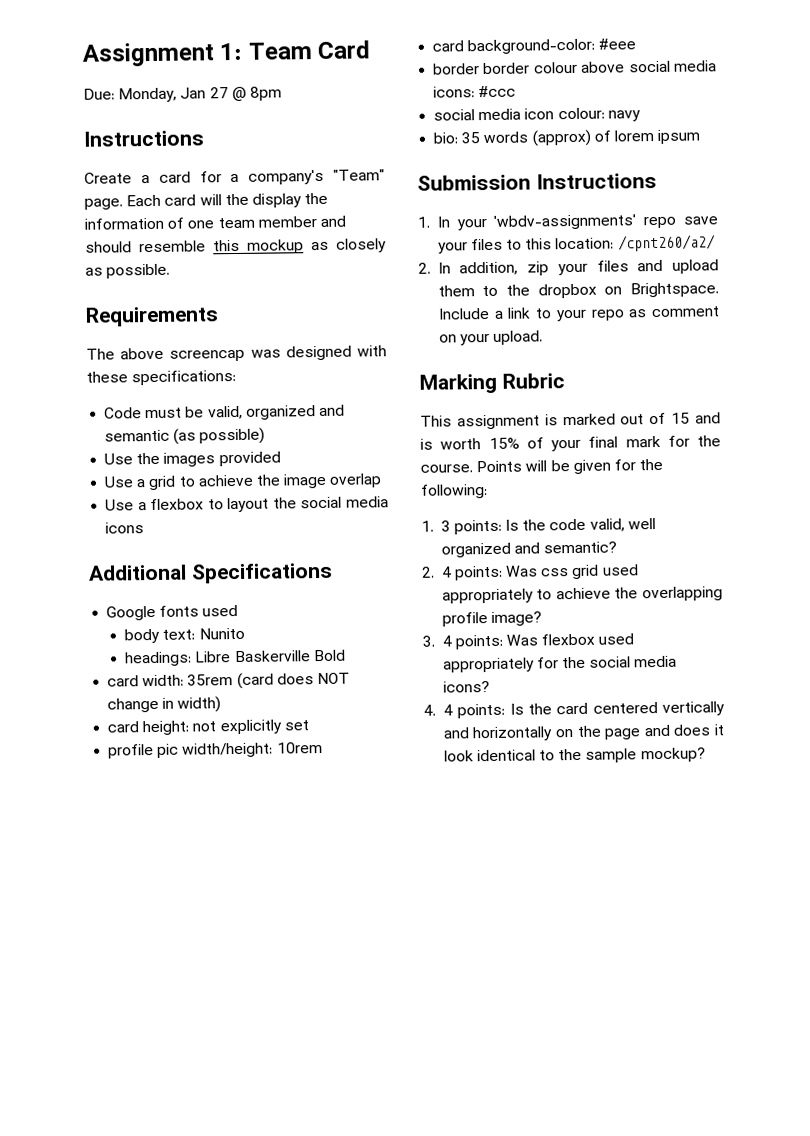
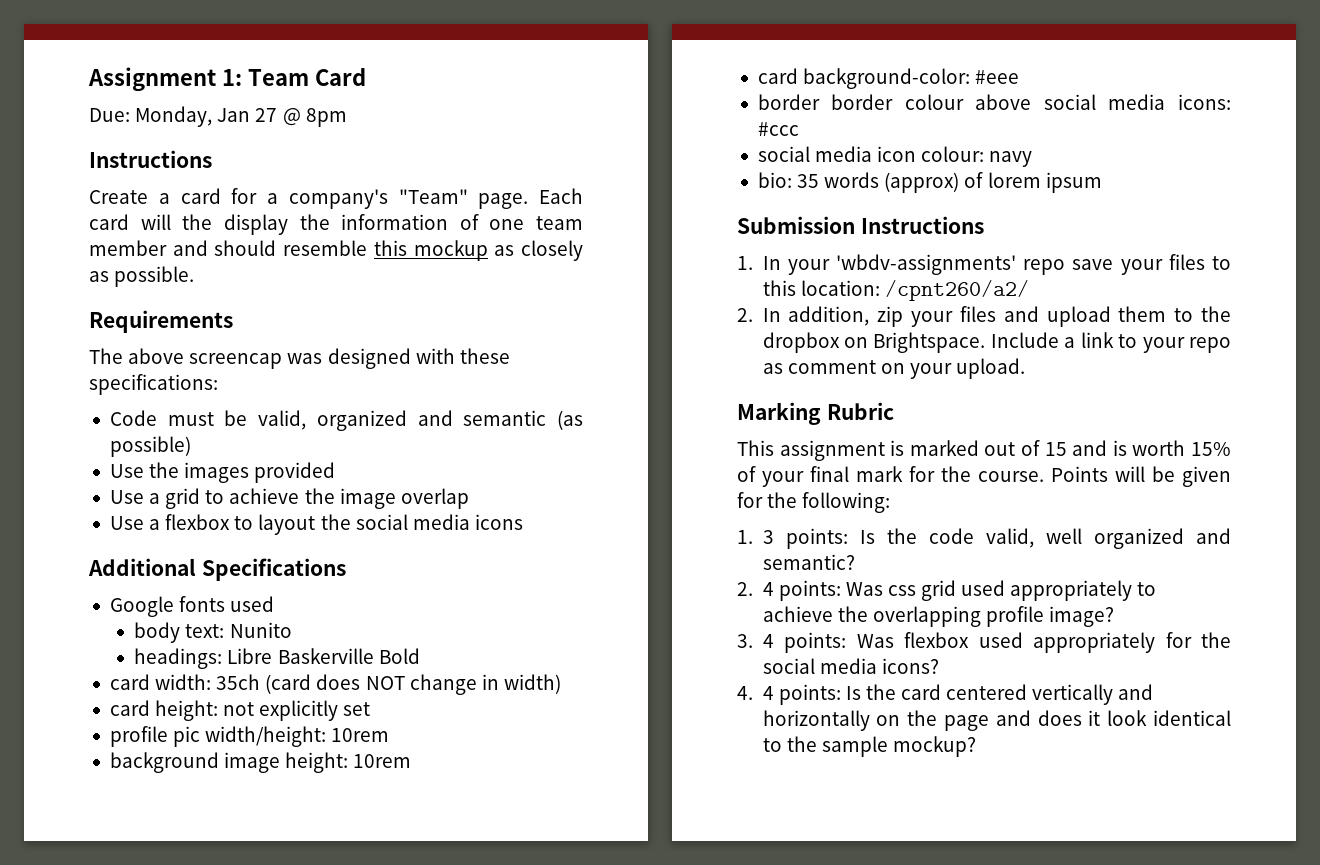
- card width: 35rem (card does NOT change in width)
+ card width: 35ch (card does NOT change in width)
+ background image height: 10rem

